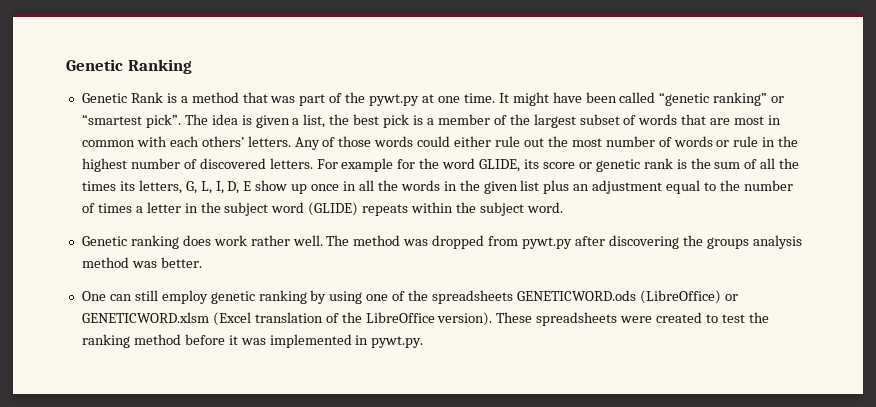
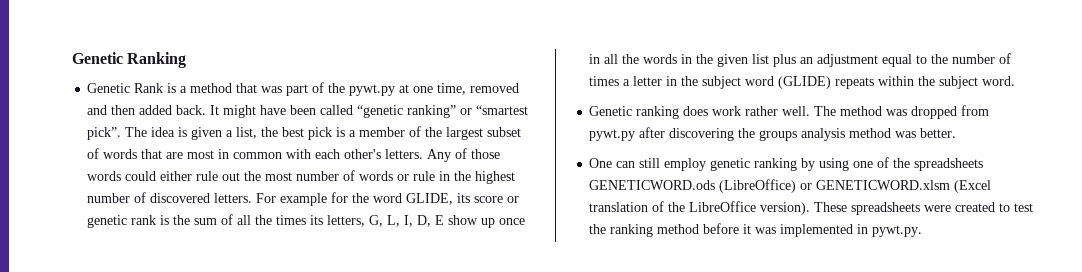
- Genetic Rank is a method that was part of the pywt.py at one time.
+ Genetic Rank is a method that was part of the pywt.py at one time, removed and then added back.
- The idea is given a list, the best pick is a member of the largest subset of words that are most in common with each others’ letters.
+ The idea is given a list, the best pick is a member of the largest subset of words that are most in common with each other's letters.

